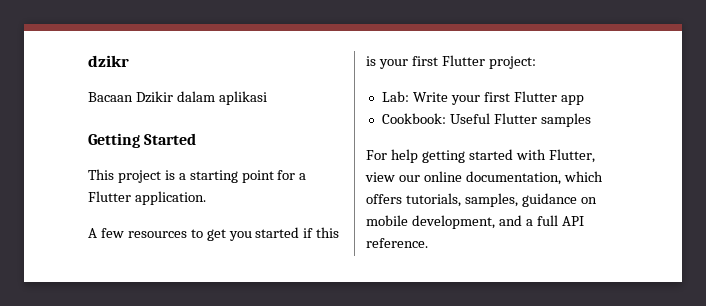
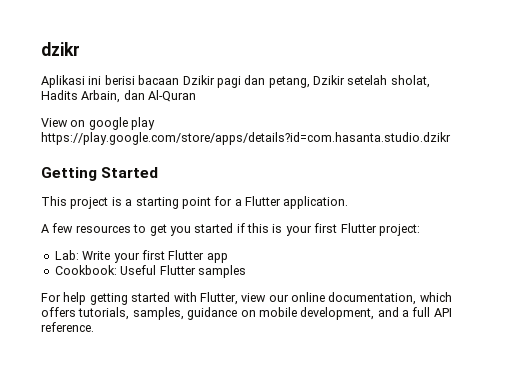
- Bacaan Dzikir dalam aplikasi
+ Aplikasi ini berisi bacaan Dzikir pagi dan petang, Dzikir setelah sholat, Hadits Arbain, dan Al-Quran
+ View on google play https://play.google.com/store/apps/details?id=com.hasanta.studio.dzikr

